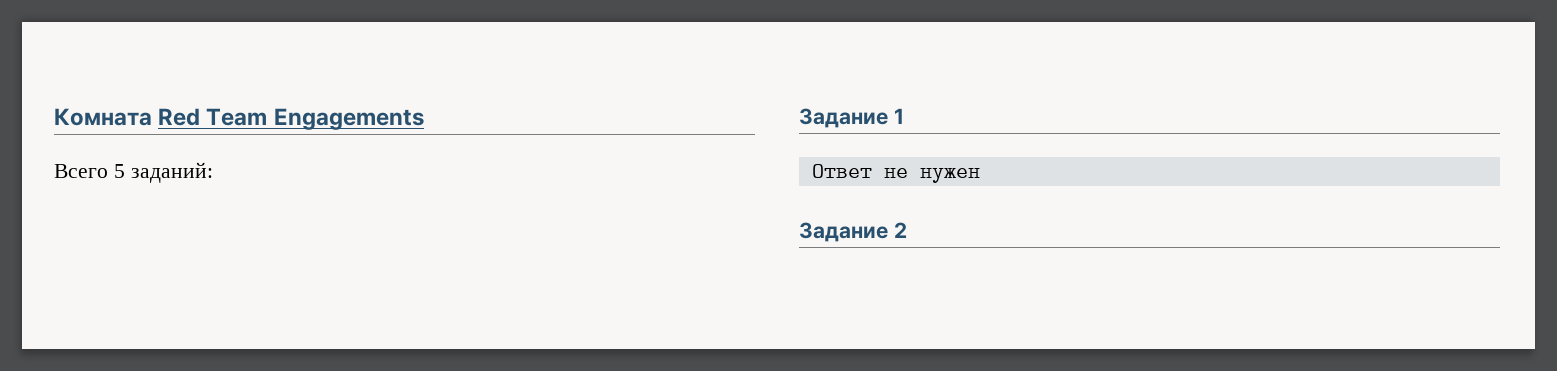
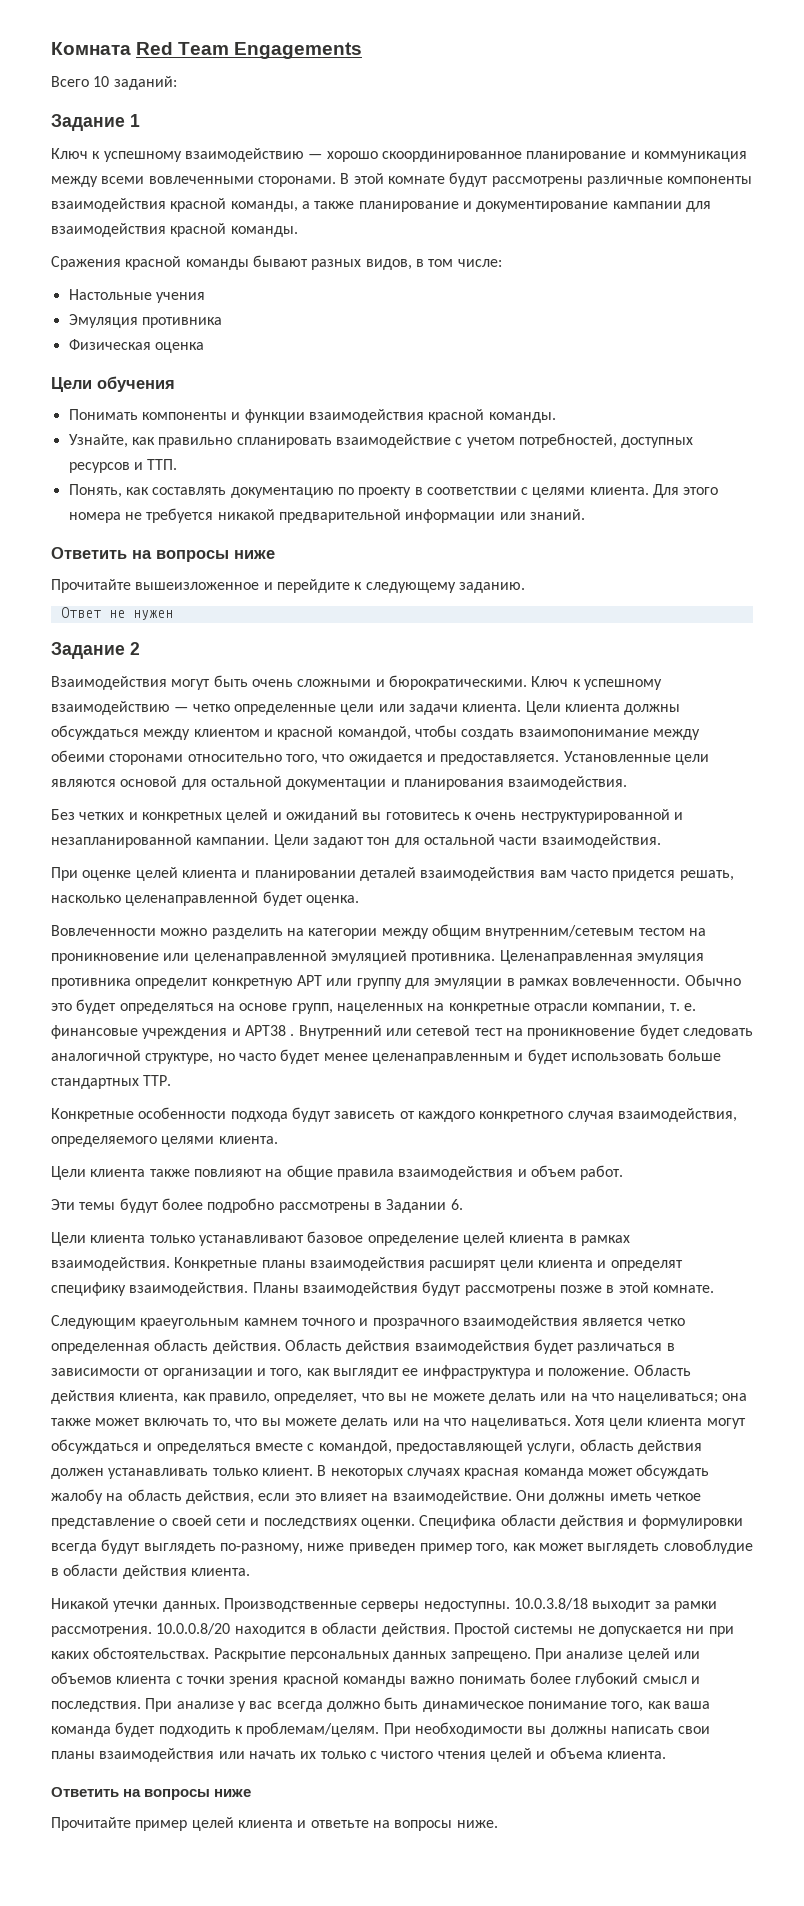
- Всего 5 заданий:
+ Всего 10 заданий:
+ Ключ к успешному взаимодействию — хорошо скоординированное планирование и коммуникация между всеми вовлеченными сторонами. В этой комнате будут рассмотрены различные компоненты взаимодействия красной команды, а также планирование и документирование кампании для взаимодействия красной команды.
+ Сражения красной команды бывают разных видов, в том числе:
+ Настольные учения
+ Эмуляция противника
+ Физическая оценка
+ Цели обучения
+ Понимать компоненты и функции взаимодействия красной команды.
+ Узнайте, как правильно спланировать взаимодействие с учетом потребностей, доступных ресурсов и ТТП.
+ Понять, как составлять документацию по проекту в соответствии с целями клиента. Для этого номера не требуется никакой предварительной информации или знаний.
+ Ответить на вопросы ниже
+ Прочитайте вышеизложенное и перейдите к следующему заданию.
+ Взаимодействия могут быть очень сложными и бюрократическими. Ключ к успешному взаимодействию — четко определенные цели или задачи клиента. Цели клиента должны обсуждаться между клиентом и красной командой, чтобы создать взаимопонимание между обеими сторонами относительно того, что ожидается и предоставляется. Установленные цели являются основой для остальной документации и планирования взаимодействия.
+ Без четких и конкретных целей и ожиданий вы готовитесь к очень неструктурированной и незапланированной кампании. Цели задают тон для остальной части взаимодействия.
+ При оценке целей клиента и планировании деталей взаимодействия вам часто придется решать, насколько целенаправленной будет оценка.
+ Вовлеченности можно разделить на категории между общим внутренним/сетевым тестом на проникновение или целенаправленной эмуляцией противника. Целенаправленная эмуляция противника определит конкретную APT или группу для эмуляции в рамках вовлеченности. Обычно это будет определяться на основе групп, нацеленных на конкретные отрасли компании, т. е. финансовые учреждения и APT38 . Внутренний или сетевой тест на проникновение будет следовать аналогичной структуре, но часто будет менее целенаправленным и будет использовать больше стандартных TTP.
+ Конкретные особенности подхода будут зависеть от каждого конкретного случая взаимодействия, определяемого целями клиента.
+ Цели клиента также повлияют на общие правила взаимодействия и объем работ.
+ Эти темы будут более подробно рассмотрены в Задании 6.
+ Цели клиента только устанавливают базовое определение целей клиента в рамках взаимодействия. Конкретные планы взаимодействия расширят цели клиента и определят специфику взаимодействия. Планы взаимодействия будут рассмотрены позже в этой комнате.
+ Следующим краеугольным камнем точного и прозрачного взаимодействия является четко определенная область действия. Область действия взаимодействия будет различаться в зависимости от организации и того, как выглядит ее инфраструктура и положение. Область действия клиента, как правило, определяет, что вы не можете делать или на что нацеливаться; она также может включать то, что вы можете делать или на что нацеливаться. Хотя цели клиента могут обсуждаться и определяться вместе с командой, предоставляющей услуги, область действия должен устанавливать только клиент. В некоторых случаях красная команда может обсуждать жалобу на область действия, если это влияет на взаимодействие. Они должны иметь четкое представление о своей сети и последствиях оценки. Специфика области действия и формулировки всегда будут выглядеть по-разному, ниже приведен пример того, как может выглядеть словоблудие в области действия клиента.
+ Никакой утечки данных. Производственные серверы недоступны. 10.0.3.8/18 выходит за рамки рассмотрения. 10.0.0.8/20 находится в области действия. Простой системы не допускается ни при каких обстоятельствах. Раскрытие персональных данных запрещено. При анализе целей или объемов клиента с точки зрения красной команды важно понимать более глубокий смысл и последствия. При анализе у вас всегда должно быть динамическое понимание того, как ваша команда будет подходить к проблемам/целям. При необходимости вы должны написать свои планы взаимодействия или начать их только с чистого чтения целей и объема клиента.
+ Ответить на вопросы ниже
+ Прочитайте пример целей клиента и ответьте на вопросы ниже.

